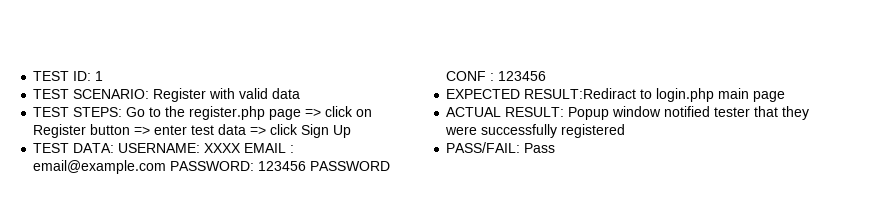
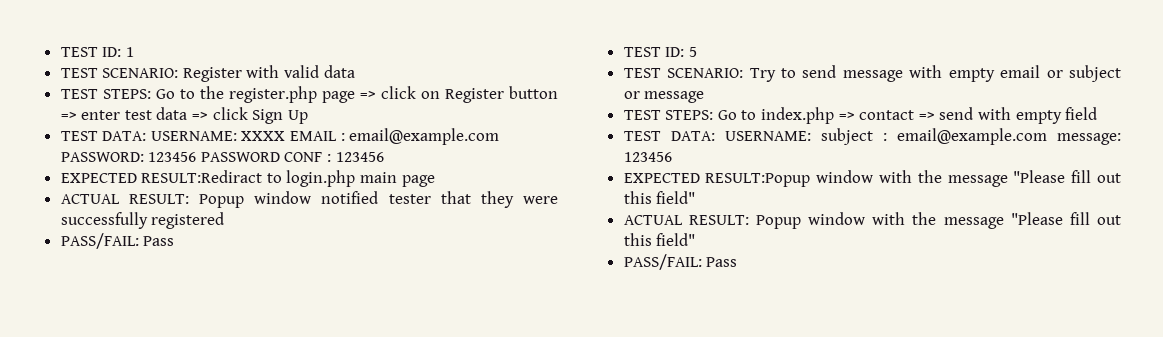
+ TEST ID: 5
+ TEST SCENARIO: Try to send message with empty email or subject or message
+ TEST STEPS: Go to index.php => contact => send with empty field
+ TEST DATA: USERNAME: subject : email@example.com message: 123456
+ EXPECTED RESULT:Popup window with the message "Please fill out this field"
+ ACTUAL RESULT: Popup window with the message "Please fill out this field"
+ PASS/FAIL: Pass

